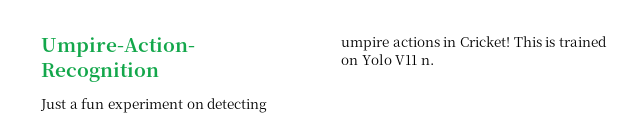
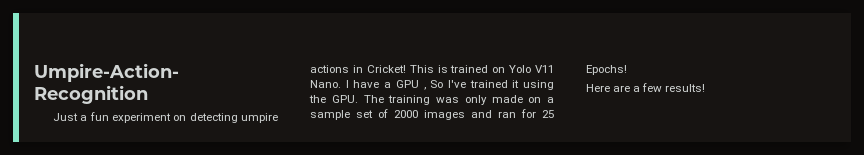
- This is trained on Yolo V11 n.
+ This is trained on Yolo V11 Nano. I have a GPU , So I've trained it using the GPU. The training was only made on a sample set of 2000 images and ran for 25 Epochs!
+ Here are a few results!

